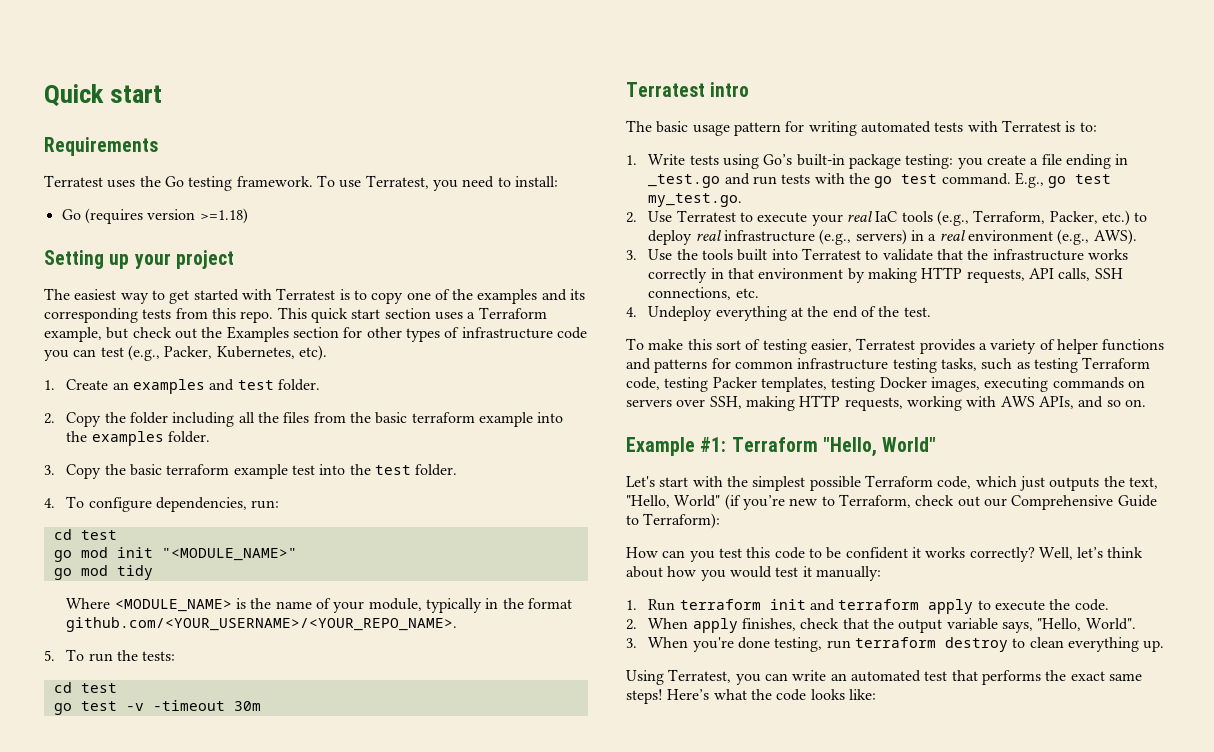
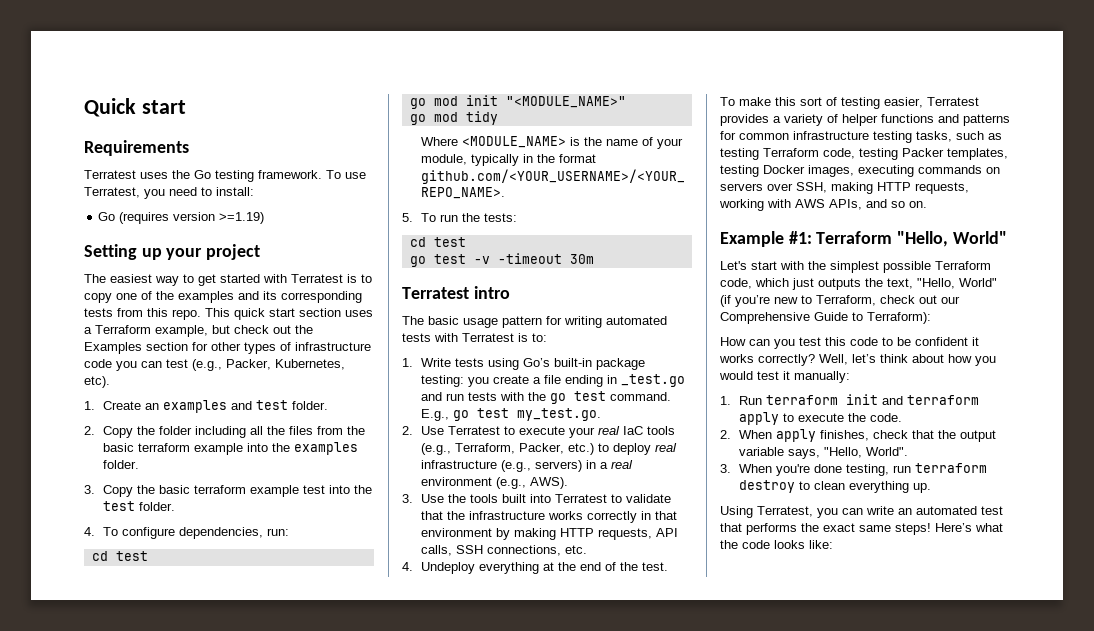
- Go (requires version >=1.18)
+ Go (requires version >=1.19)

